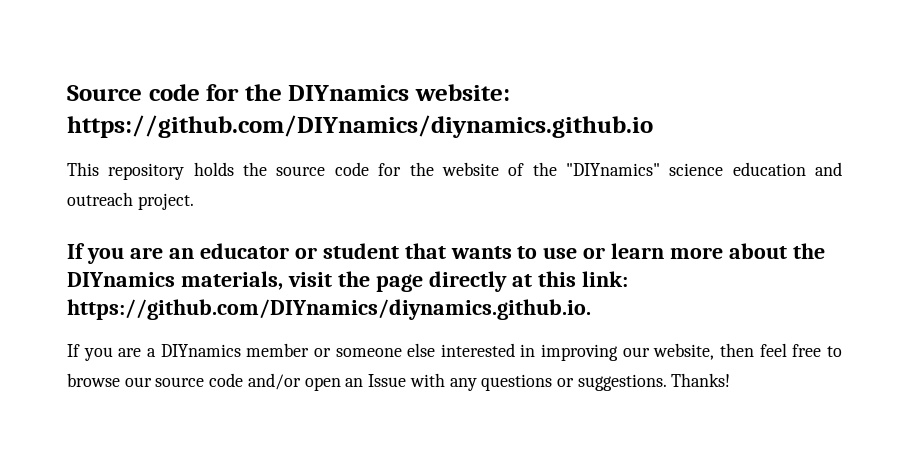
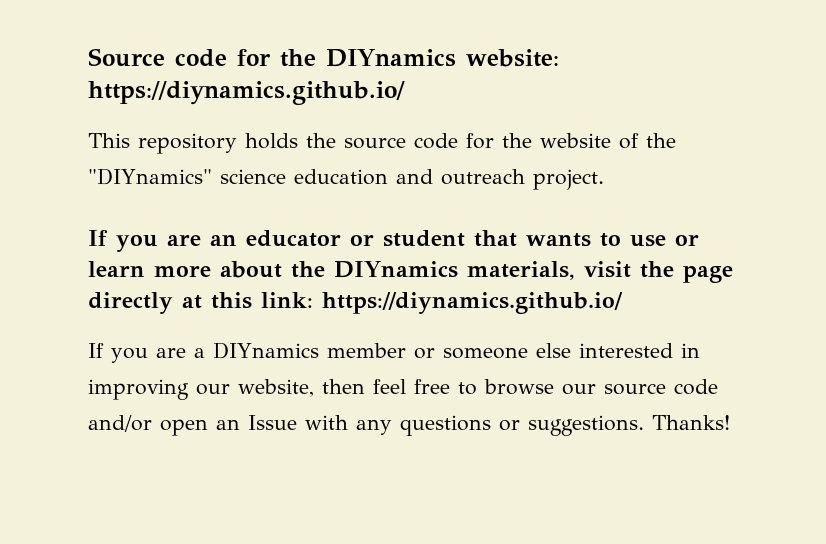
- Source code for the DIYnamics website: https://github.com/DIYnamics/diynamics.github.io
+ Source code for the DIYnamics website: https://diynamics.github.io/
- If you are an educator or student that wants to use or learn more about the DIYnamics materials, visit the page directly at this link: https://github.com/DIYnamics/diynamics.github.io.
+ If you are an educator or student that wants to use or learn more about the DIYnamics materials, visit the page directly at this link: https://diynamics.github.io/

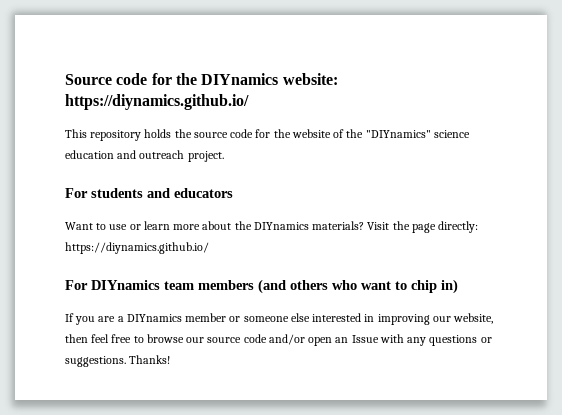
- If you are an educator or student that wants to use or learn more about the DIYnamics materials, visit the page directly at this link: https://diynamics.github.io/
+ For students and educators
+ Want to use or learn more about the DIYnamics materials? Visit the page directly: https://diynamics.github.io/
+ For DIYnamics team members (and others who want to chip in)

